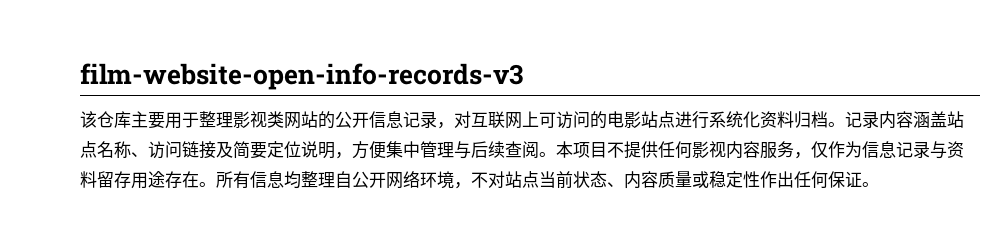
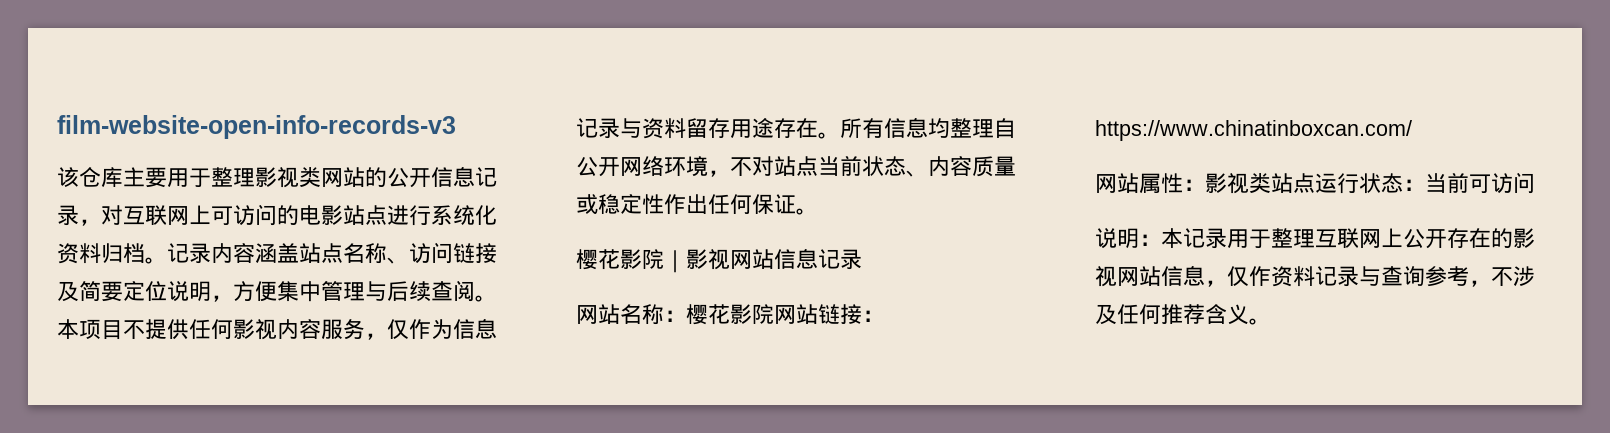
+ 樱花影院｜影视网站信息记录
+ 网站名称：樱花影院网站链接：https://www.chinatinboxcan.com/
+ 网站属性：影视类站点运行状态：当前可访问
+ 说明：本记录用于整理互联网上公开存在的影视网站信息，仅作资料记录与查询参考，不涉及任何推荐含义。

